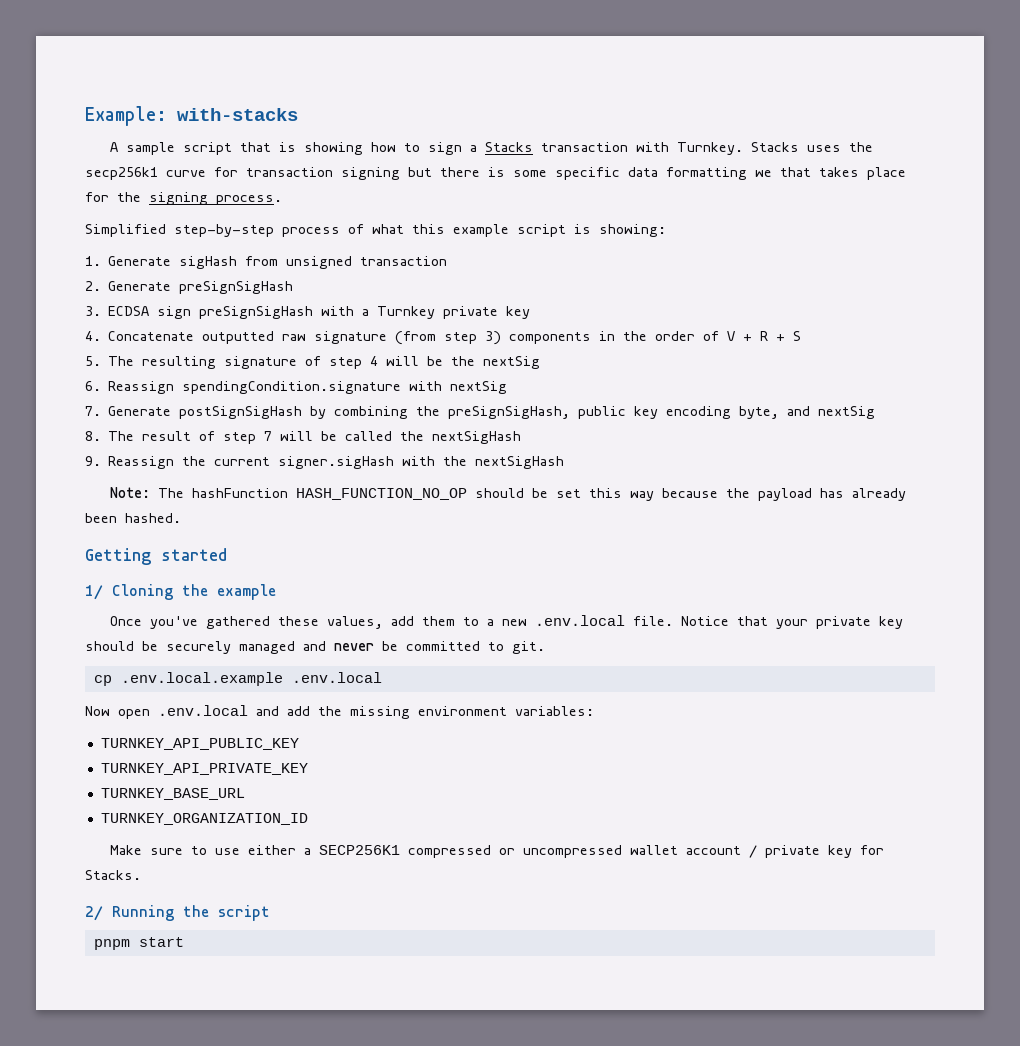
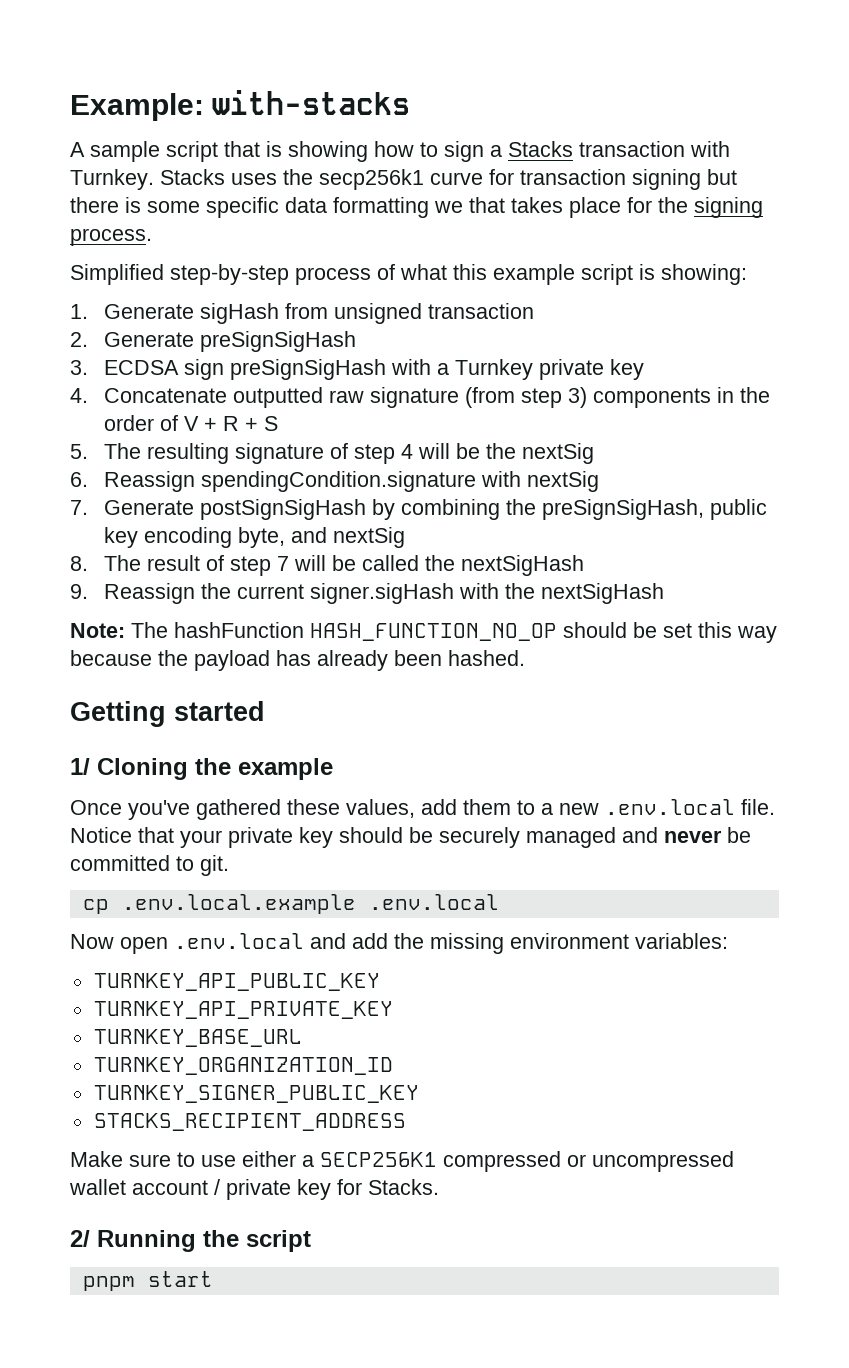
+ TURNKEY_SIGNER_PUBLIC_KEY
+ STACKS_RECIPIENT_ADDRESS

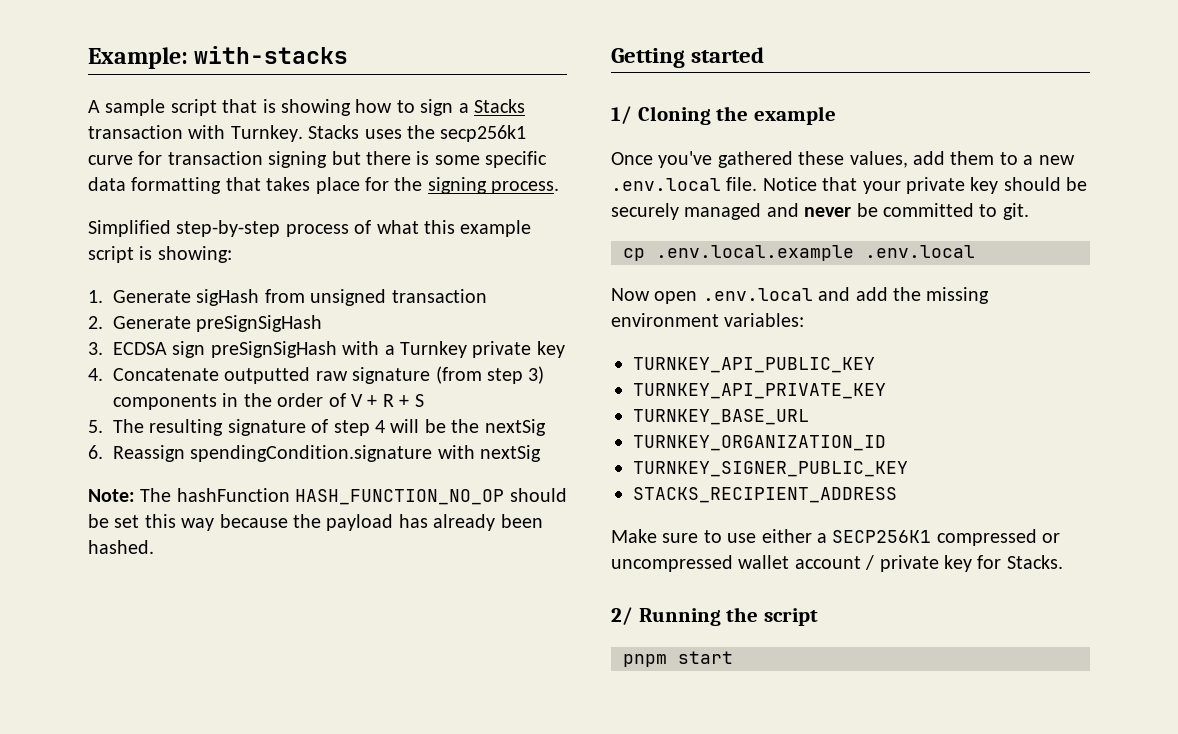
- Stacks uses the secp256k1 curve for transaction signing but there is some specific data formatting we that takes place for the signing process.
+ Stacks uses the secp256k1 curve for transaction signing but there is some specific data formatting that takes place for the signing process.
- 7. Generate postSignSigHash by combining the preSignSigHash, public key encoding byte, and nextSig
- 8. The result of step 7 will be called the nextSigHash
- 9. Reassign the current signer.sigHash with the nextSigHash

